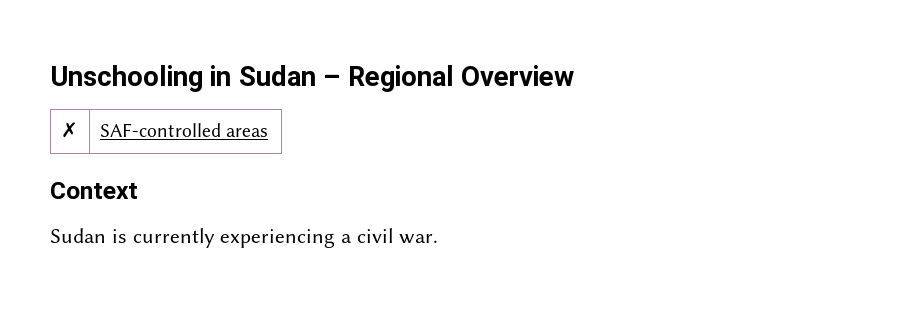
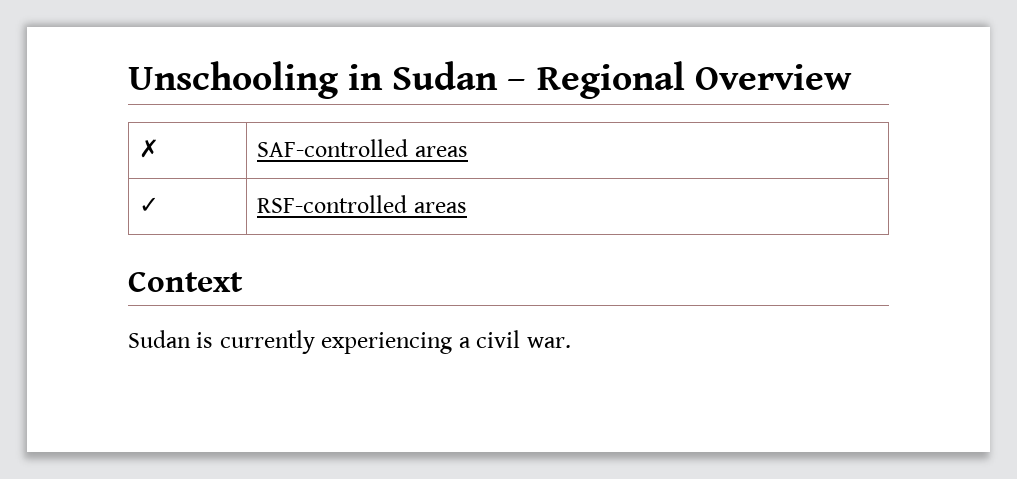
+ ✓ | RSF-controlled areas

